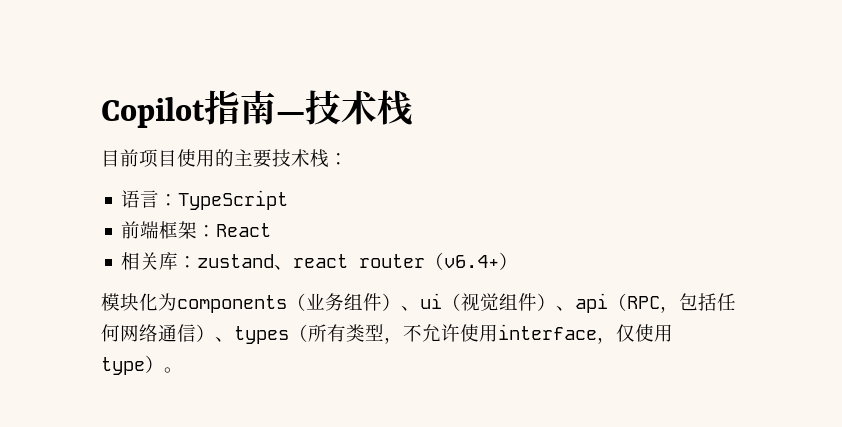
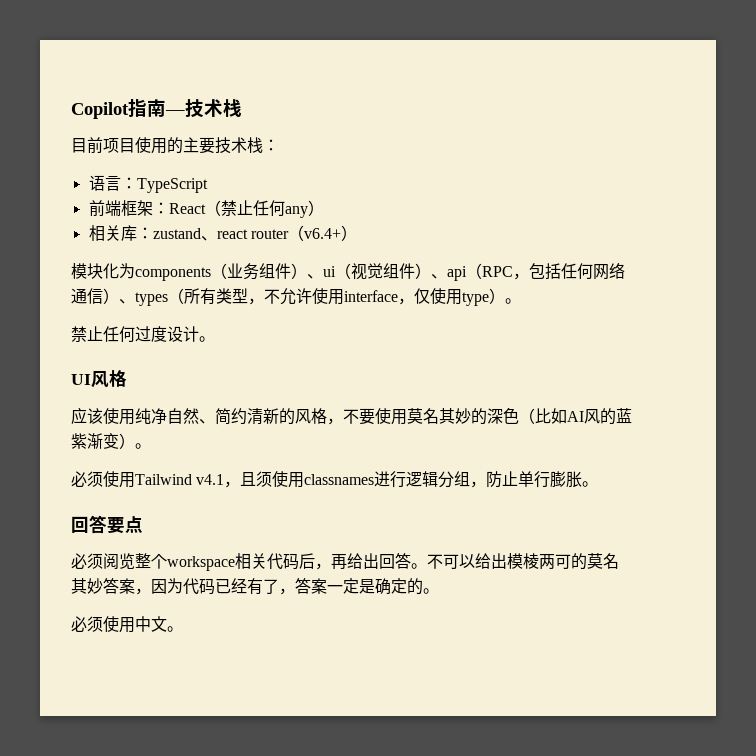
- 前端框架：React
+ 前端框架：React（禁止任何any）
+ 禁止任何过度设计。
+ UI风格
+ 应该使用纯净自然、简约清新的风格，不要使用莫名其妙的深色（比如AI风的蓝紫渐变）。
+ 必须使用Tailwind v4.1，且须使用classnames进行逻辑分组，防止单行膨胀。
+ 回答要点
+ 必须阅览整个workspace相关代码后，再给出回答。不可以给出模棱两可的莫名其妙答案，因为代码已经有了，答案一定是确定的。
+ 必须使用中文。

